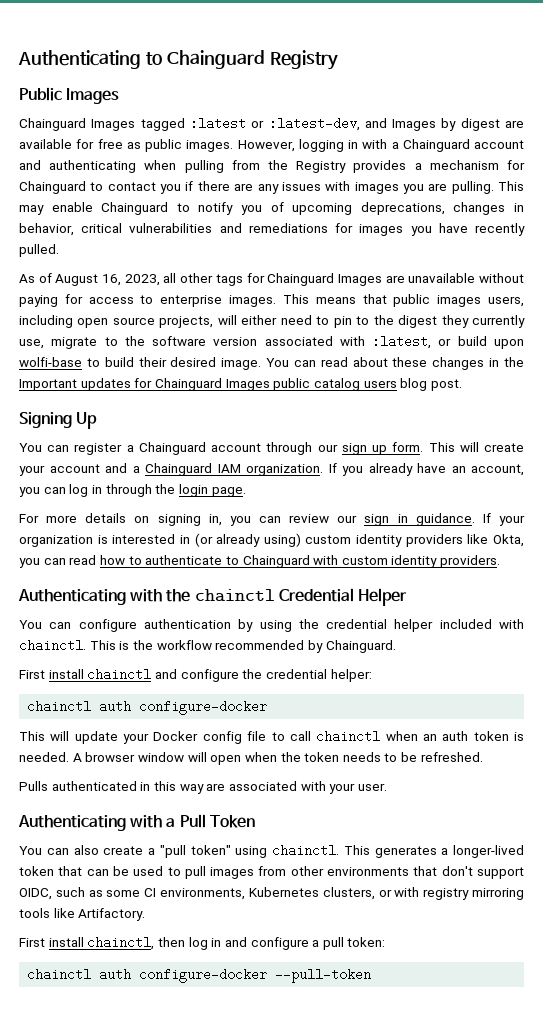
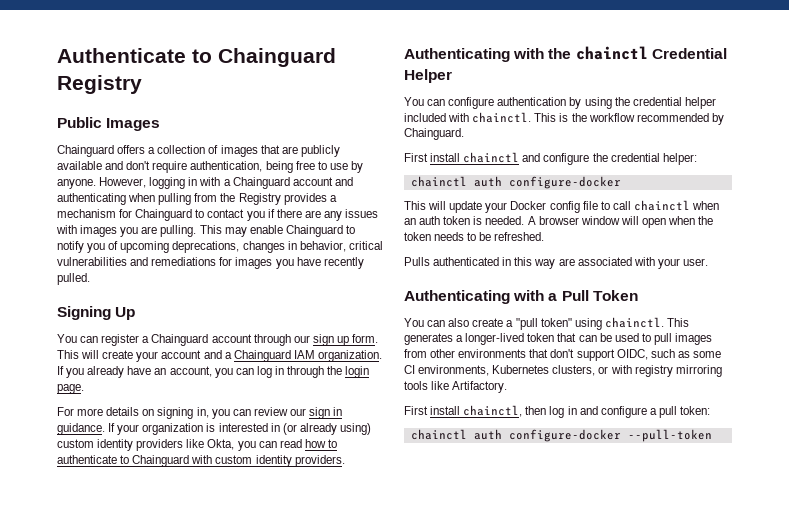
- Authenticating to Chainguard Registry
+ Authenticate to Chainguard Registry
- Chainguard Images tagged :latest or :latest-dev, and Images by digest are available for free as public images.
+ Chainguard offers a collection of images that are publicly available and don't require authentication, being free to use by anyone.
- As of August 16, 2023, all other tags for Chainguard Images are unavailable without paying for access to enterprise images. This means that public images users, including open source projects, will either need to pin to the digest they currently use, migrate to the software version associated with :latest, or build upon wolfi-base to build their desired image. You can read about these changes in the Important updates for Chainguard Images public catalog users blog post.

